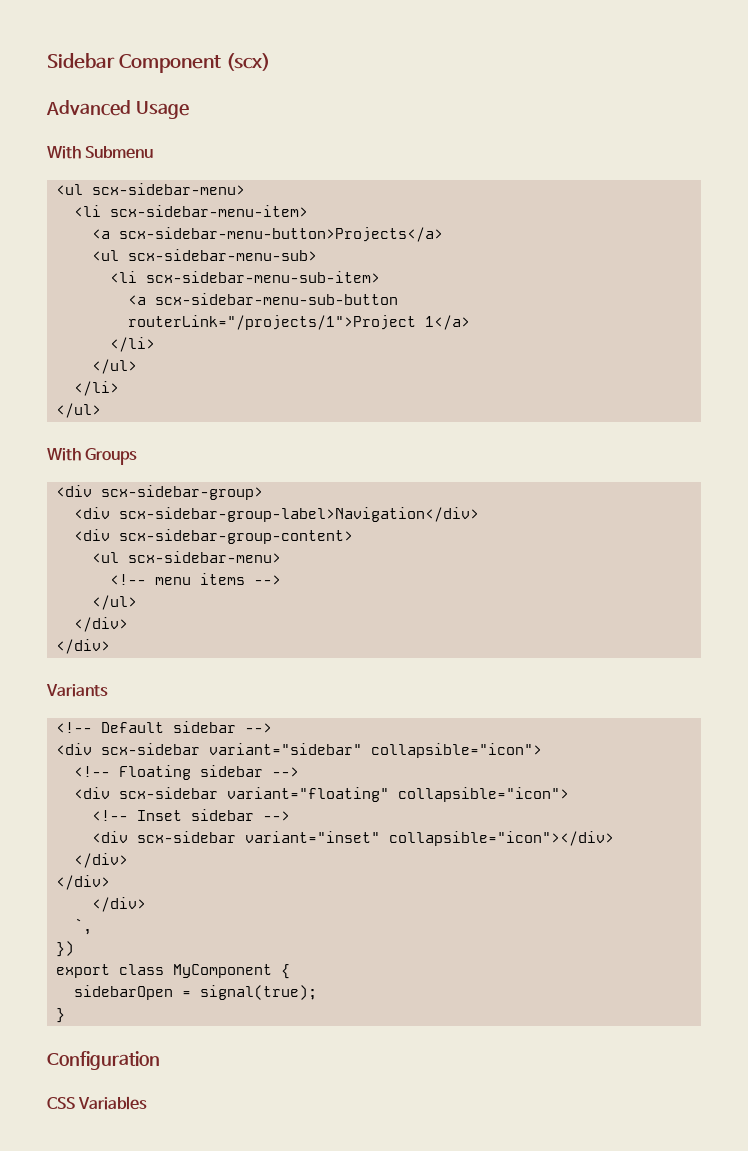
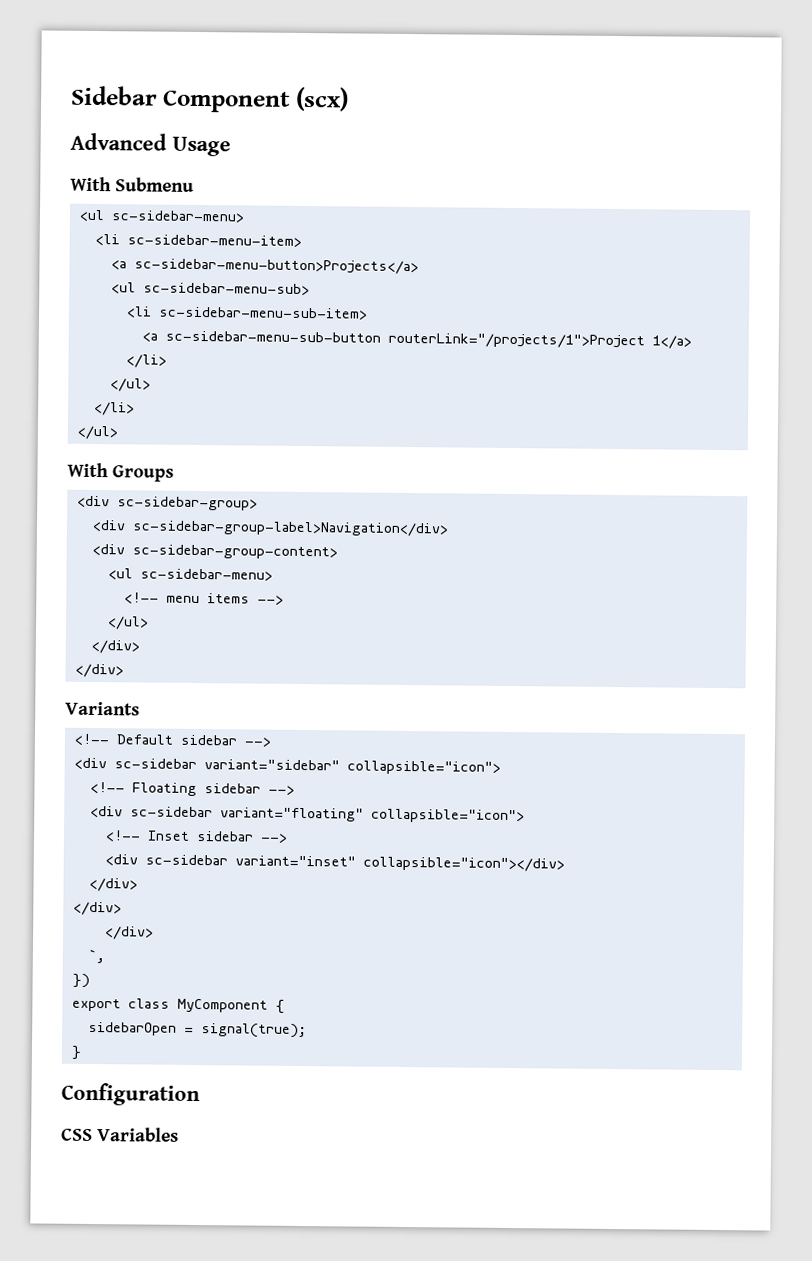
  With Submenu
- <ul scx-sidebar-menu>
- <li scx-sidebar-menu-item>
- <a scx-sidebar-menu-button>Projects</a>
- <ul scx-sidebar-menu-sub>
- <li scx-sidebar-menu-sub-item>
- <a scx-sidebar-menu-sub-button routerLink="/projects/1">Project 1</a>
+ <ul sc-sidebar-menu>
+ <li sc-sidebar-menu-item>
+ <a sc-sidebar-menu-button>Projects</a>
+ <ul sc-sidebar-menu-sub>
+ <li sc-sidebar-menu-sub-item>
+ <a sc-sidebar-menu-sub-button routerLink="/projects/1">Project 1</a>
- <div scx-sidebar-group>
- <div scx-sidebar-group-label>Navigation</div>
- <div scx-sidebar-group-content>
- <ul scx-sidebar-menu>
+ <div sc-sidebar-group>
+ <div sc-sidebar-group-label>Navigation</div>
+ <div sc-sidebar-group-content>
+ <ul sc-sidebar-menu>
- <div scx-sidebar variant="sidebar" collapsible="icon">
+ <div sc-sidebar variant="sidebar" collapsible="icon">
- <div scx-sidebar variant="floating" collapsible="icon">
+ <div sc-sidebar variant="floating" collapsible="icon">
- <div scx-sidebar variant="inset" collapsible="icon"></div>
+ <div sc-sidebar variant="inset" collapsible="icon"></div>

